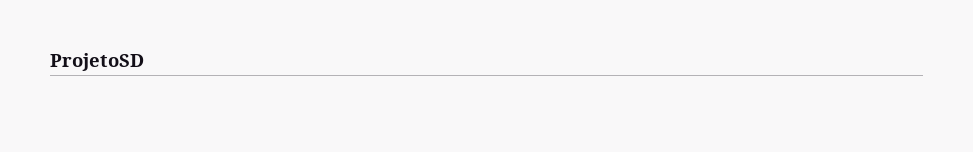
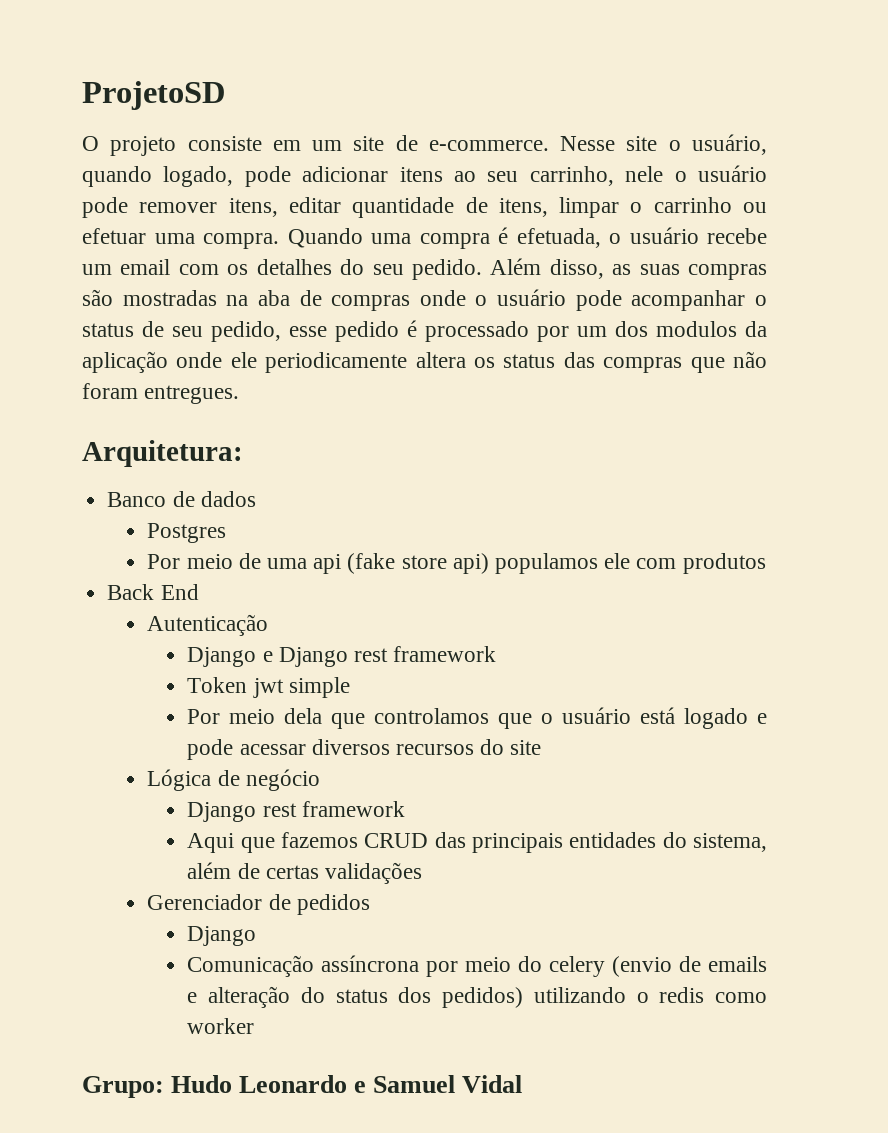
+ O projeto consiste em um site de e-commerce. Nesse site o usuário, quando logado, pode adicionar itens ao seu carrinho, nele o usuário pode remover itens, editar quantidade de itens, limpar o carrinho ou efetuar uma compra. Quando uma compra é efetuada, o usuário recebe um email com os detalhes do seu pedido. Além disso, as suas compras são mostradas na aba de compras onde o usuário pode acompanhar o status de seu pedido, esse pedido é processado por um dos modulos da aplicação onde ele periodicamente altera os status das compras que não foram entregues.
+ Arquitetura:
+ Banco de dados
+ Postgres
+ Por meio de uma api (fake store api) populamos ele com produtos
+ Back End
+ Autenticação
+ Django e Django rest framework
+ Token jwt simple
+ Por meio dela que controlamos que o usuário está logado e pode acessar diversos recursos do site
+ Lógica de negócio
+ Django rest framework
+ Aqui que fazemos CRUD das principais entidades do sistema, além de certas validações
+ Gerenciador de pedidos
+ Django
+ Comunicação assíncrona por meio do celery (envio de emails e alteração do status dos pedidos) utilizando o redis como worker
+ Grupo: Hudo Leonardo e Samuel Vidal

